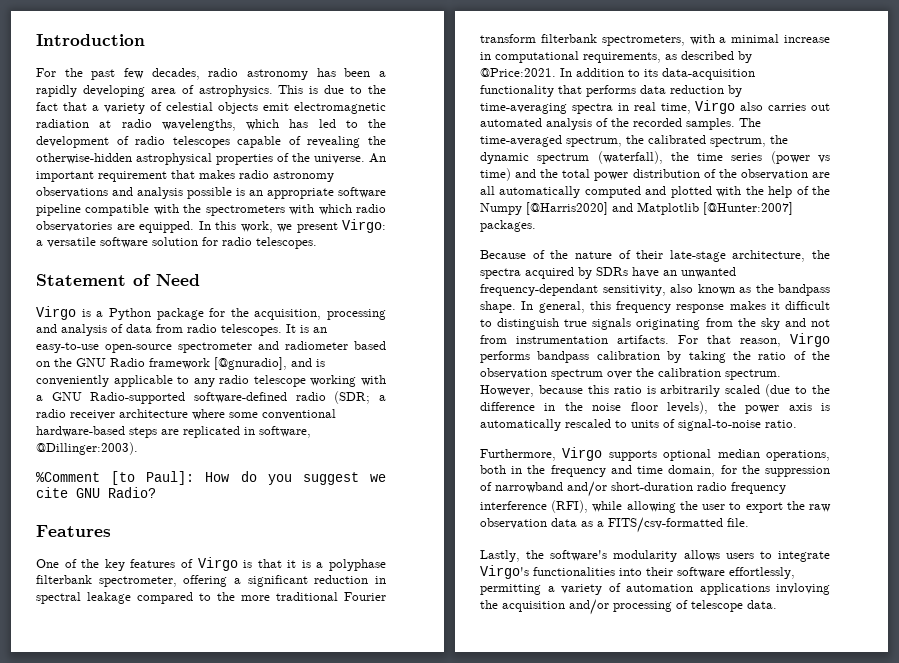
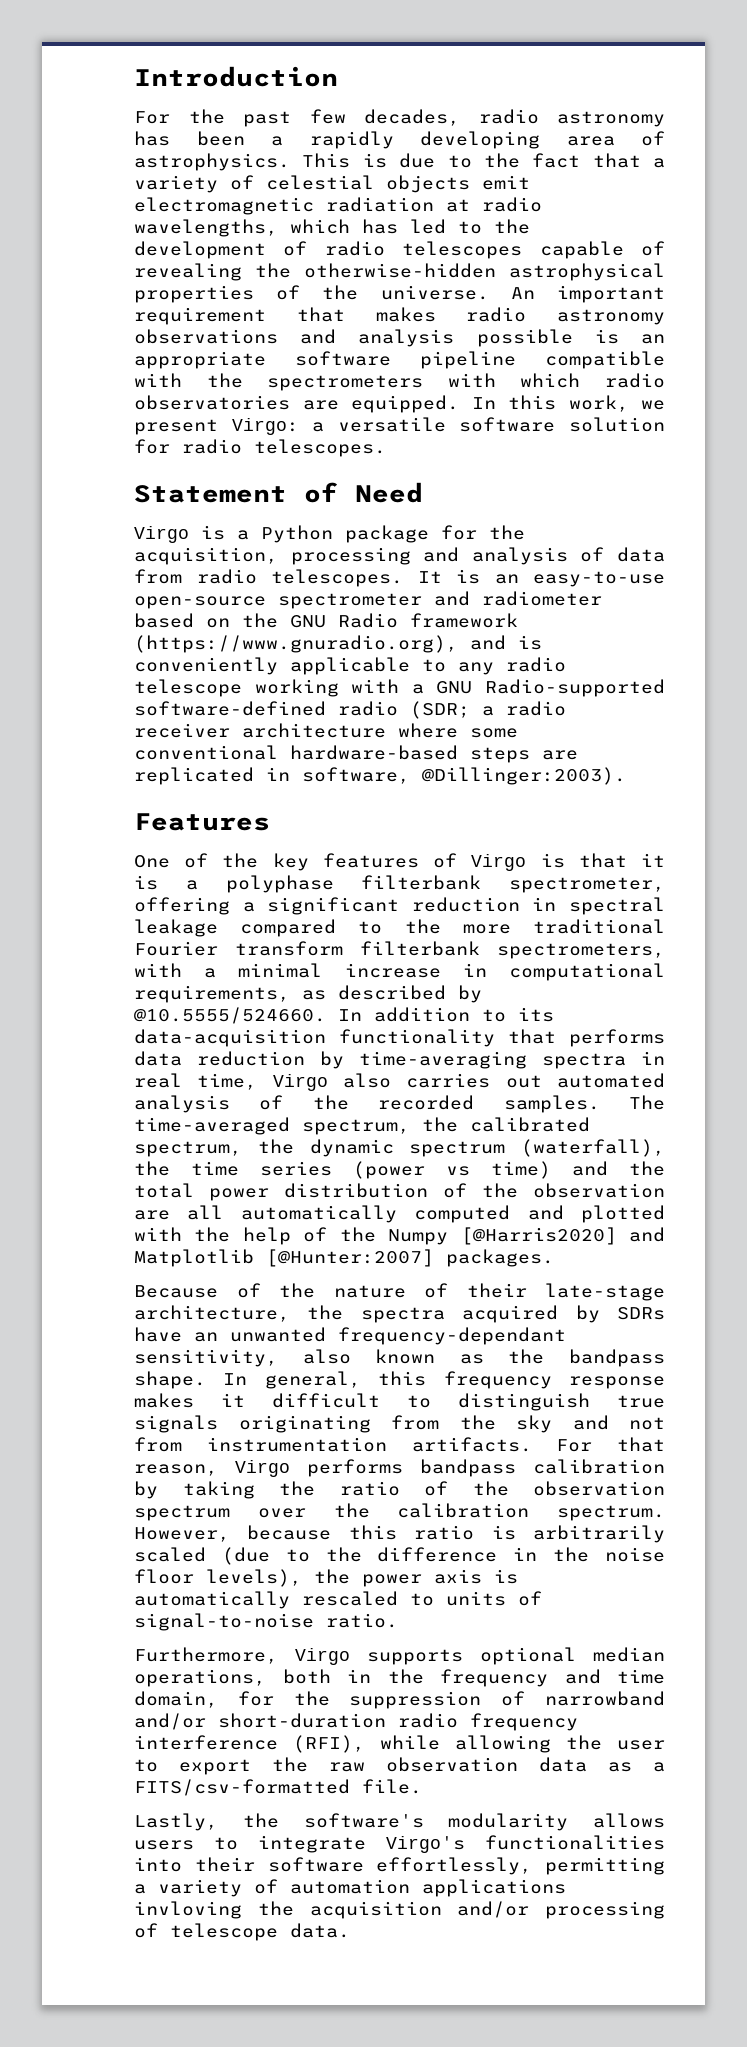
- It is an easy-to-use open-source spectrometer and radiometer based on the GNU Radio framework [@gnuradio], and is conveniently applicable to any radio telescope working with a GNU Radio-supported software-defined radio (SDR; a radio receiver architecture where some conventional hardware-based steps are replicated in software, @Dillinger:2003).
+ It is an easy-to-use open-source spectrometer and radiometer based on the GNU Radio framework (https://www.gnuradio.org), and is conveniently applicable to any radio telescope working with a GNU Radio-supported software-defined radio (SDR; a radio receiver architecture where some conventional hardware-based steps are replicated in software, @Dillinger:2003).
- %Comment [to Paul]: How do you suggest we cite GNU Radio?
- One of the key features of Virgo is that it is a polyphase filterbank spectrometer, offering a significant reduction in spectral leakage compared to the more traditional Fourier transform filterbank spectrometers, with a minimal increase in computational requirements, as described by @Price:2021. In addition to its data-acquisition functionality that performs data reduction by time-averaging spectra in real time, Virgo also carries out automated analysis of the recorded samples.
+ One of the key features of Virgo is that it is a polyphase filterbank spectrometer, offering a significant reduction in spectral leakage compared to the more traditional Fourier transform filterbank spectrometers, with a minimal increase in computational requirements, as described by @10.5555/524660. In addition to its data-acquisition functionality that performs data reduction by time-averaging spectra in real time, Virgo also carries out automated analysis of the recorded samples.

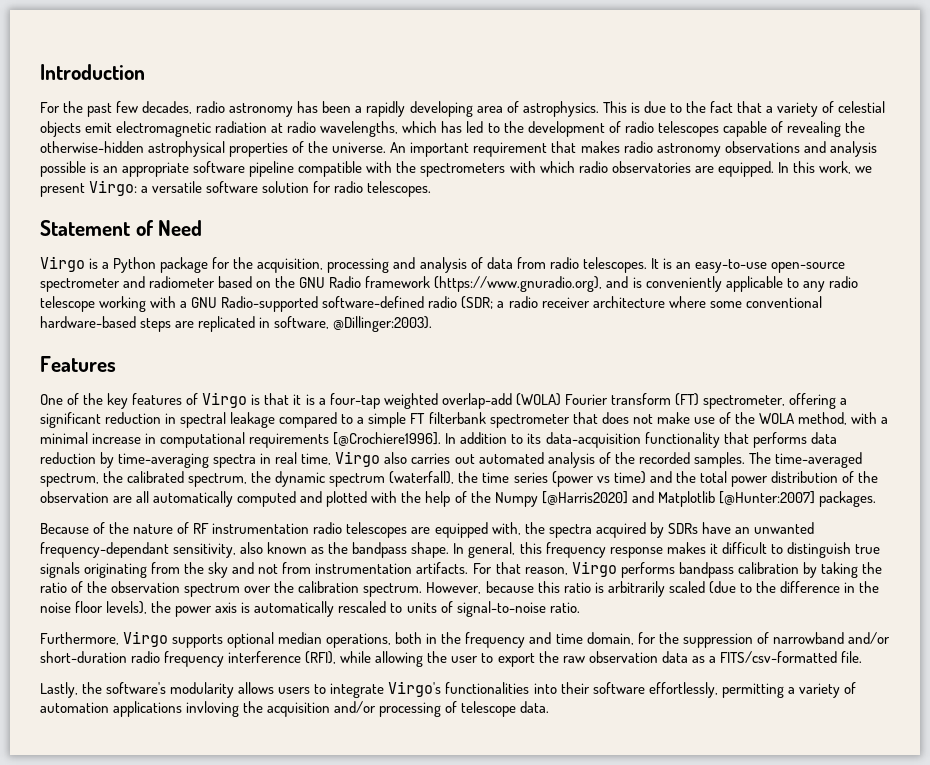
- One of the key features of Virgo is that it is a polyphase filterbank spectrometer, offering a significant reduction in spectral leakage compared to the more traditional Fourier transform filterbank spectrometers, with a minimal increase in computational requirements, as described by @10.5555/524660. In addition to its data-acquisition functionality that performs data reduction by time-averaging spectra in real time, Virgo also carries out automated analysis of the recorded samples.
+ One of the key features of Virgo is that it is a four-tap weighted overlap-add (WOLA) Fourier transform (FT) spectrometer, offering a significant reduction in spectral leakage compared to a simple FT filterbank spectrometer that does not make use of the WOLA method, with a minimal increase in computational requirements [@Crochiere1996]. In addition to its data-acquisition functionality that performs data reduction by time-averaging spectra in real time, Virgo also carries out automated analysis of the recorded samples.
- Because of the nature of their late-stage architecture, the spectra acquired by SDRs have an unwanted frequency-dependant sensitivity, also known as the bandpass shape.
+ Because of the nature of RF instrumentation radio telescopes are equipped with, the spectra acquired by SDRs have an unwanted frequency-dependant sensitivity, also known as the bandpass shape.

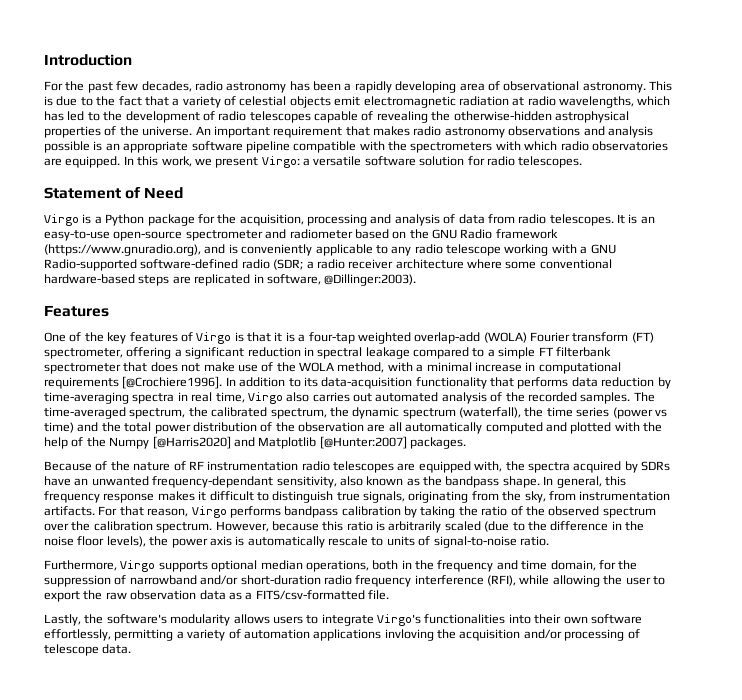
- For the past few decades, radio astronomy has been a rapidly developing area of astrophysics.
+ For the past few decades, radio astronomy has been a rapidly developing area of observational astronomy.
- In general, this frequency response makes it difficult to distinguish true signals originating from the sky and not from instrumentation artifacts.
+ In general, this frequency response makes it difficult to distinguish true signals, originating from the sky, from instrumentation artifacts.
- For that reason, Virgo performs bandpass calibration by taking the ratio of the observation spectrum over the calibration spectrum.
+ For that reason, Virgo performs bandpass calibration by taking the ratio of the observed spectrum over the calibration spectrum.
- However, because this ratio is arbitrarily scaled (due to the difference in the noise floor levels), the power axis is automatically rescaled to units of signal-to-noise ratio.
+ However, because this ratio is arbitrarily scaled (due to the difference in the noise floor levels), the power axis is automatically rescale to units of signal-to-noise ratio.
- Lastly, the software's modularity allows users to integrate Virgo's functionalities into their software effortlessly, permitting a variety of automation applications invloving the acquisition and/or processing of telescope data.
+ Lastly, the software's modularity allows users to integrate Virgo's functionalities into their own software effortlessly, permitting a variety of automation applications invloving the acquisition and/or processing of telescope data.

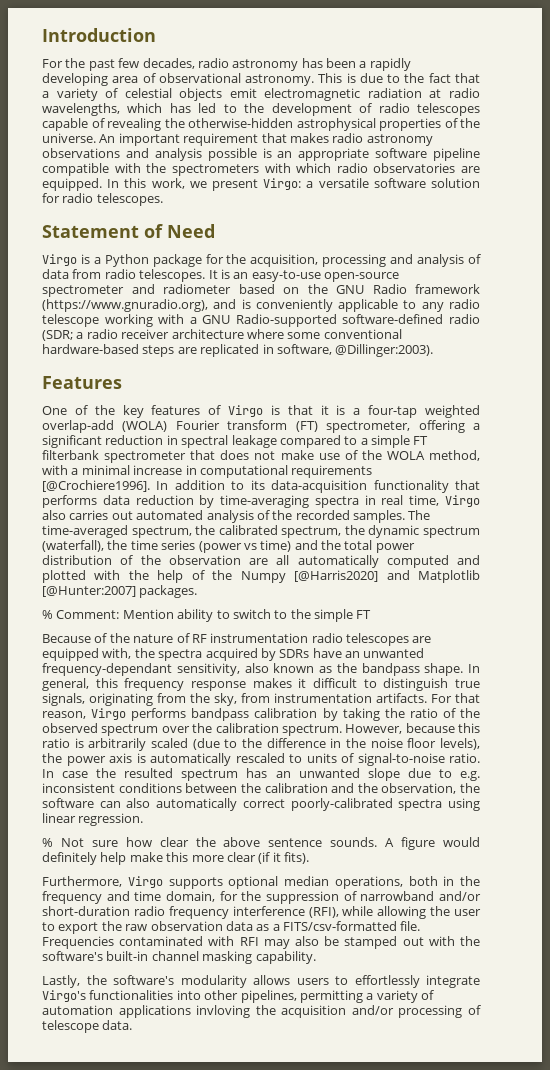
+ % Comment: Mention ability to switch to the simple FT
- However, because this ratio is arbitrarily scaled (due to the difference in the noise floor levels), the power axis is automatically rescale to units of signal-to-noise ratio.
+ However, because this ratio is arbitrarily scaled (due to the difference in the noise floor levels), the power axis is automatically rescaled to units of signal-to-noise ratio. In case the resulted spectrum has an unwanted slope due to e.g. inconsistent conditions between the calibration and the observation, the software can also automatically correct poorly-calibrated spectra using linear regression.
+ % Not sure how clear the above sentence sounds. A figure would definitely help make this more clear (if it fits).
+ Frequencies contaminated with RFI may also be stamped out with the software's built-in channel masking capability.
- Lastly, the software's modularity allows users to integrate Virgo's functionalities into their own software effortlessly, permitting a variety of automation applications invloving the acquisition and/or processing of telescope data.
+ Lastly, the software's modularity allows users to effortlessly integrate Virgo's functionalities into other pipelines, permitting a variety of automation applications invloving the acquisition and/or processing of telescope data.

